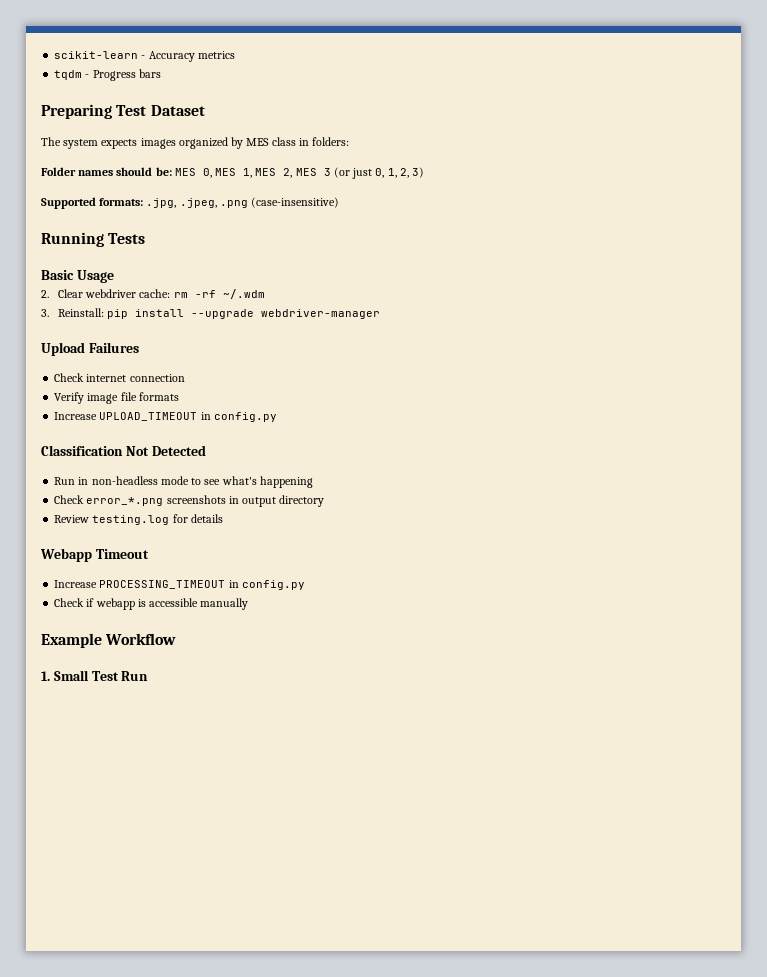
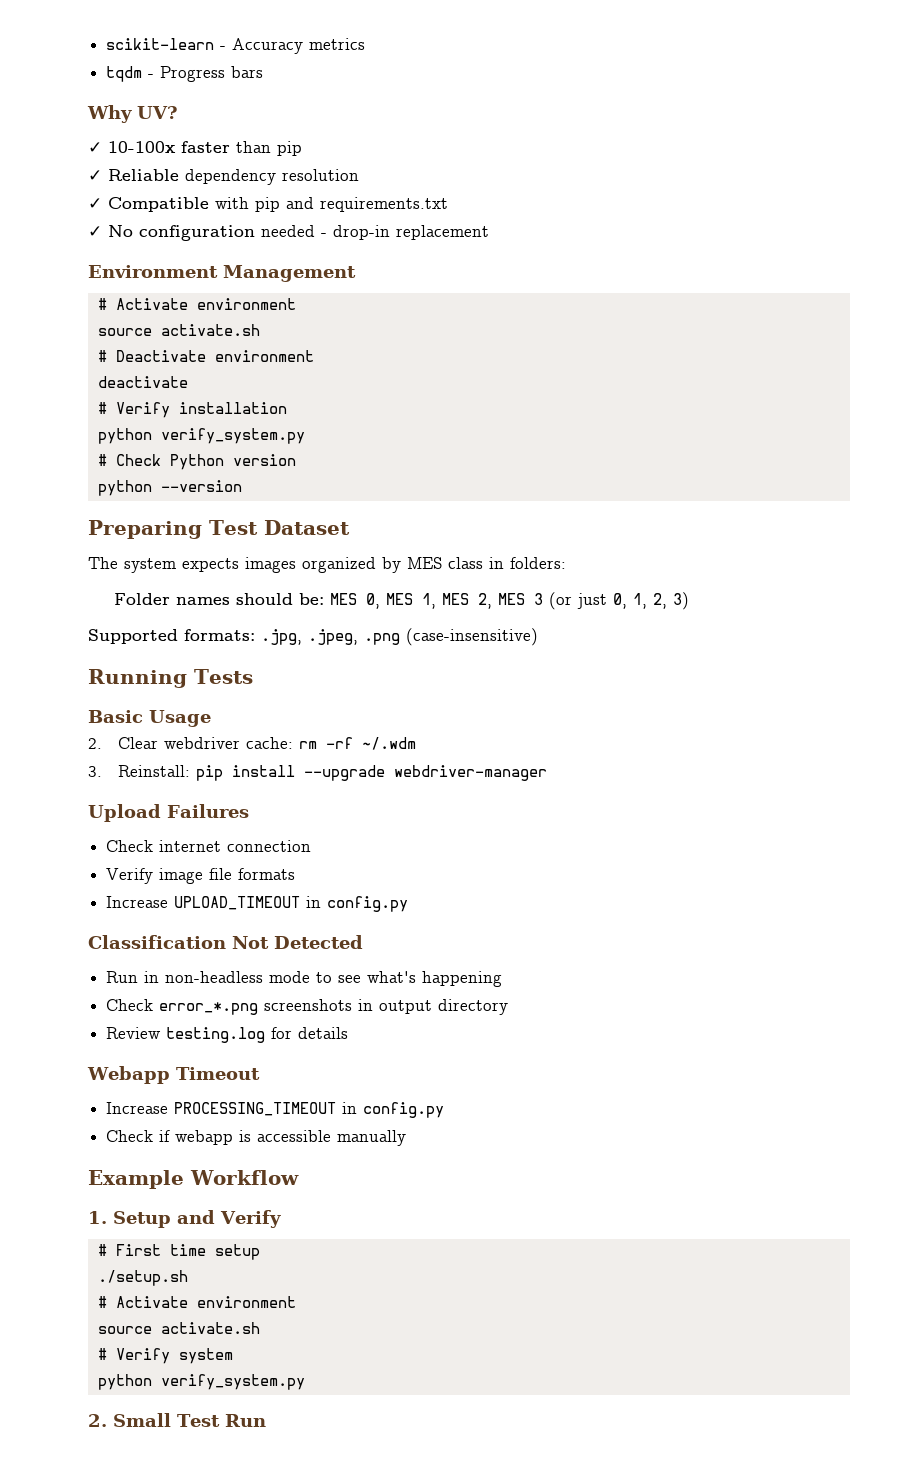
+ Why UV?
+ ✓ 10-100x faster than pip
+ ✓ Reliable dependency resolution
+ ✓ Compatible with pip and requirements.txt
+ ✓ No configuration needed - drop-in replacement
+ Environment Management
+ # Activate environment
+ source activate.sh
+ # Deactivate environment
+ deactivate
+ # Verify installation
+ python verify_system.py
+ # Check Python version
+ python --version
- 1. Small Test Run
+ 1. Setup and Verify
+ # First time setup
+ ./setup.sh
+ # Activate environment
+ source activate.sh
+ # Verify system
+ python verify_system.py
+ 2. Small Test Run

